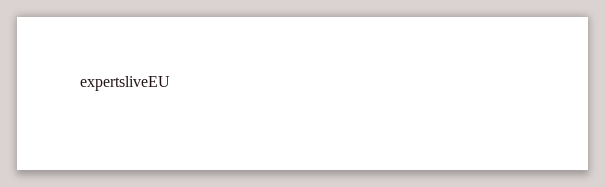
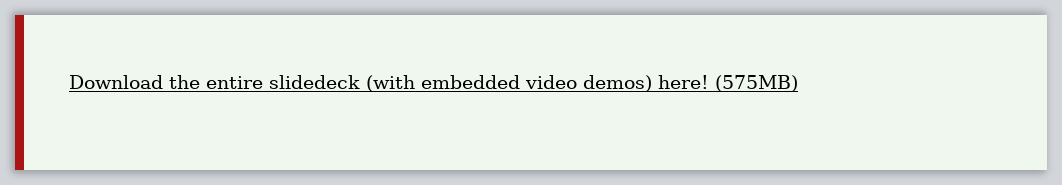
- expertsliveEU
+ Download the entire slidedeck (with embedded video demos) here! (575MB)

